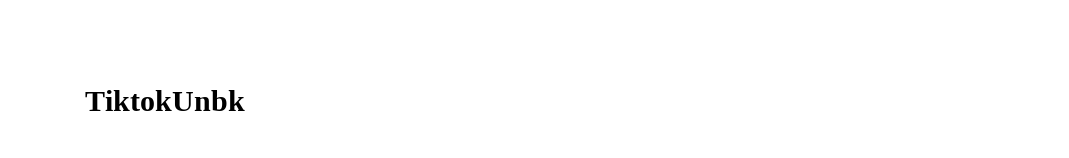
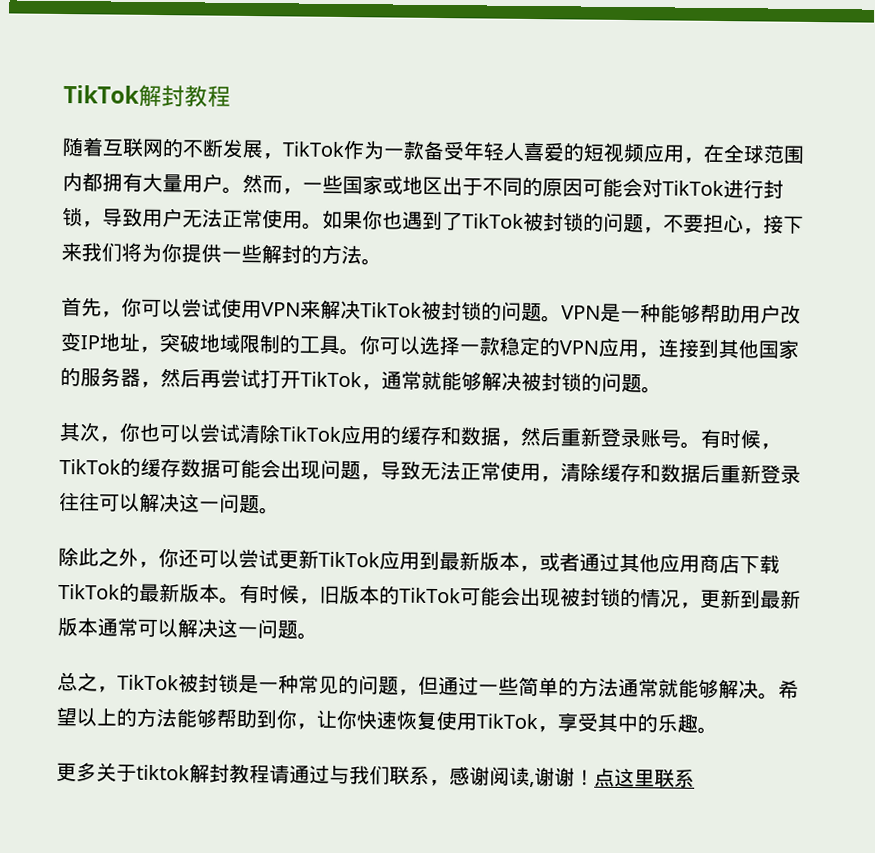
- TiktokUnbk
+ TikTok解封教程
+ 随着互联网的不断发展，TikTok作为一款备受年轻人喜爱的短视频应用，在全球范围内都拥有大量用户。然而，一些国家或地区出于不同的原因可能会对TikTok进行封锁，导致用户无法正常使用。如果你也遇到了TikTok被封锁的问题，不要担心，接下来我们将为你提供一些解封的方法。
+ 首先，你可以尝试使用VPN来解决TikTok被封锁的问题。VPN是一种能够帮助用户改变IP地址，突破地域限制的工具。你可以选择一款稳定的VPN应用，连接到其他国家的服务器，然后再尝试打开TikTok，通常就能够解决被封锁的问题。
+ 其次，你也可以尝试清除TikTok应用的缓存和数据，然后重新登录账号。有时候，TikTok的缓存数据可能会出现问题，导致无法正常使用，清除缓存和数据后重新登录往往可以解决这一问题。
+ 除此之外，你还可以尝试更新TikTok应用到最新版本，或者通过其他应用商店下载TikTok的最新版本。有时候，旧版本的TikTok可能会出现被封锁的情况，更新到最新版本通常可以解决这一问题。
+ 总之，TikTok被封锁是一种常见的问题，但通过一些简单的方法通常就能够解决。希望以上的方法能够帮助到你，让你快速恢复使用TikTok，享受其中的乐趣。
+ 更多关于tiktok解封教程请通过与我们联系，感谢阅读,谢谢！点这里联系

